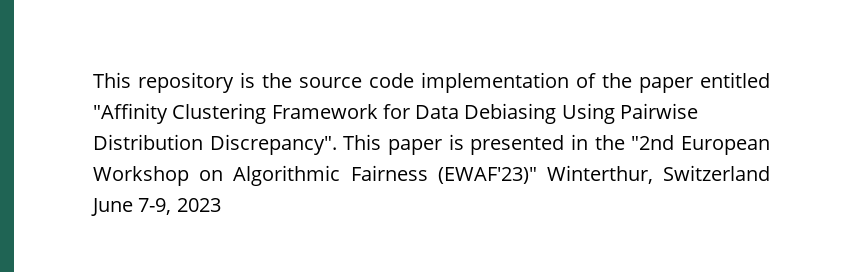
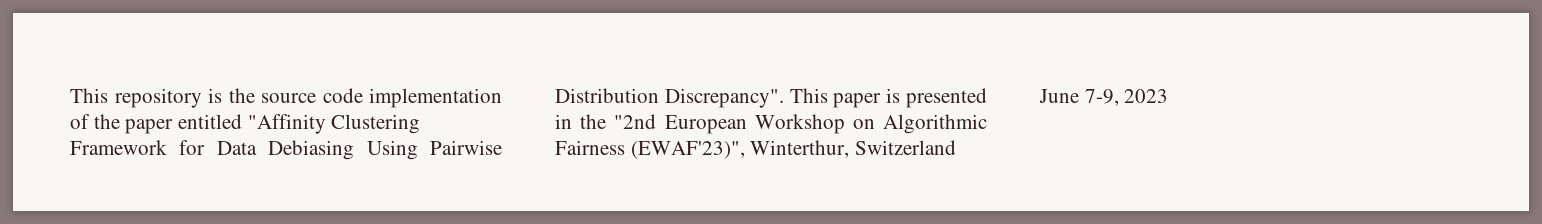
- This paper is presented in the "2nd European Workshop on Algorithmic Fairness (EWAF'23)" Winterthur, Switzerland June 7-9, 2023
+ This paper is presented in the "2nd European Workshop on Algorithmic Fairness (EWAF'23)", Winterthur, Switzerland June 7-9, 2023

